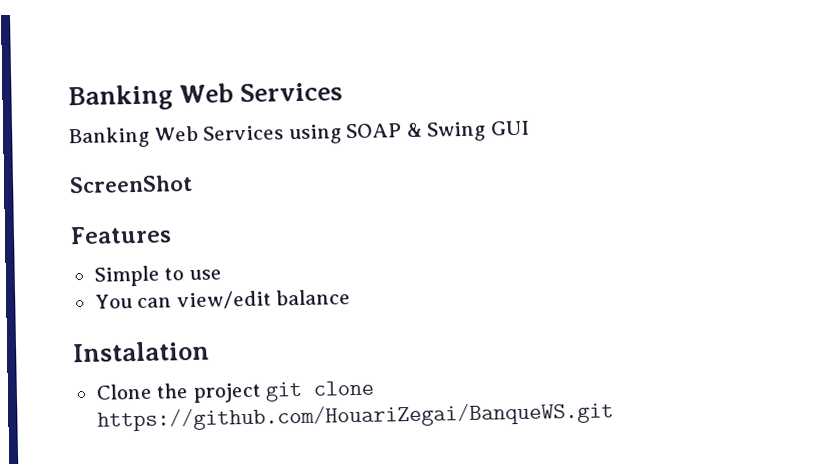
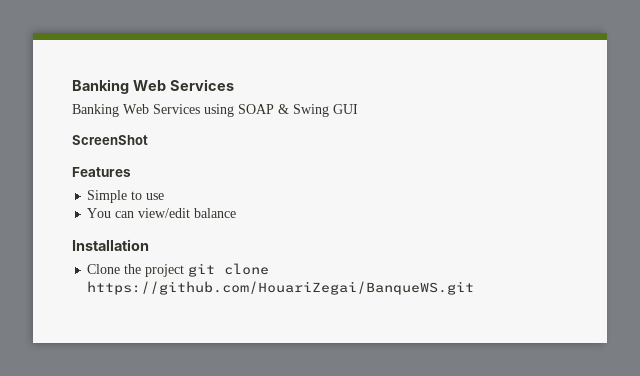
- Instalation
+ Installation

